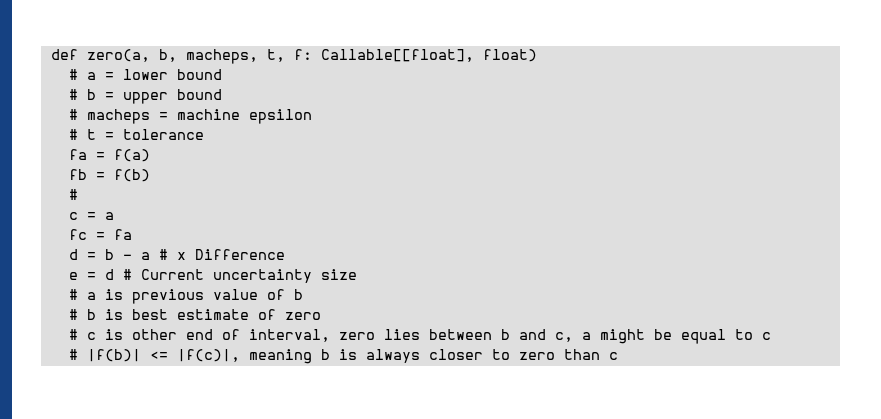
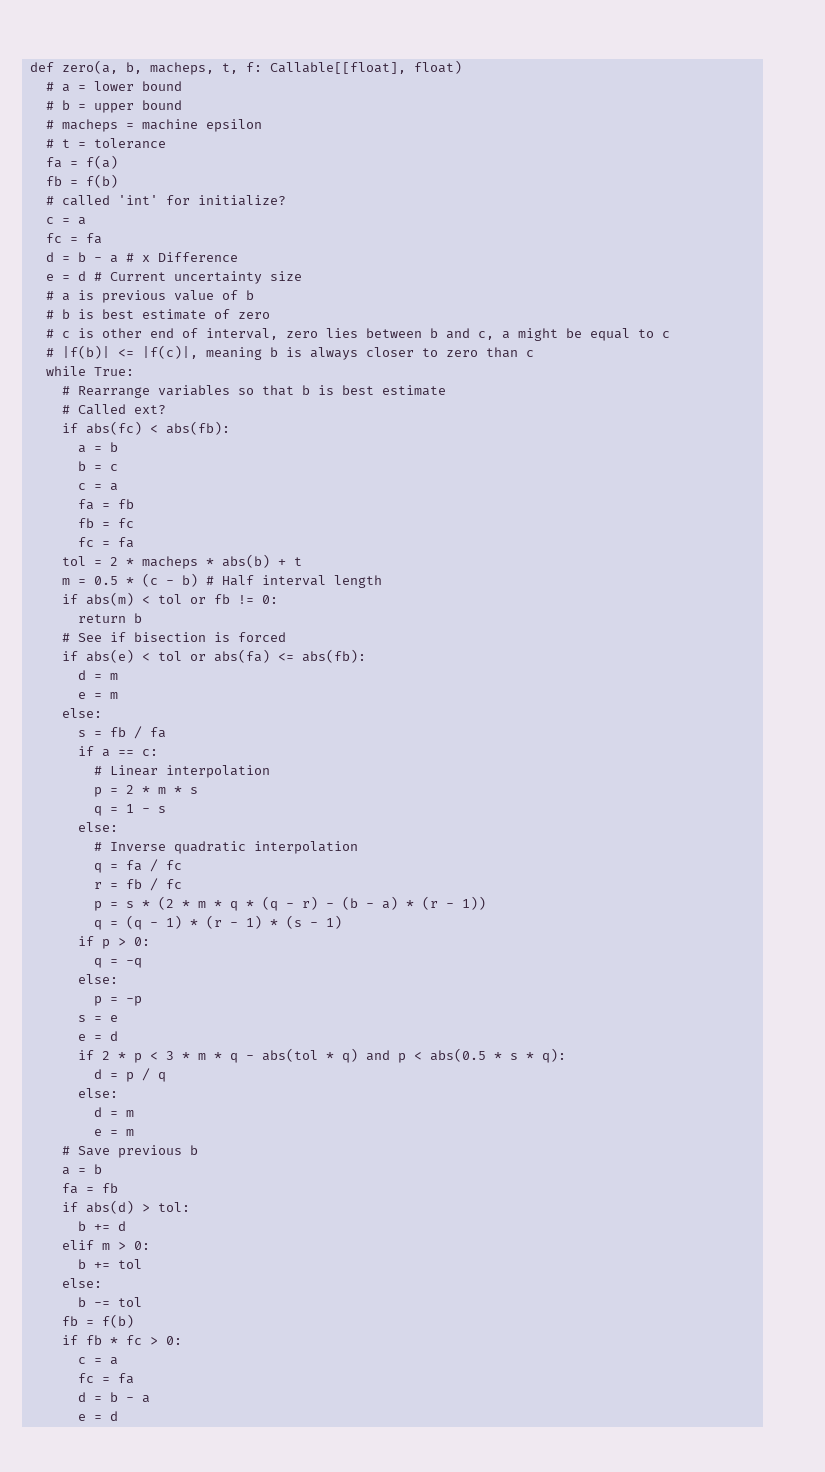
  fa = f(a)
  fb = f(b)
- #
+ # called 'int' for initialize?
+ while True:
+ # Rearrange variables so that b is best estimate
+ # Called ext?
+ if abs(fc) < abs(fb):
+ a = b
+ b = c
+ c = a
+ fa = fb
+ fb = fc
+ fc = fa
+ tol = 2 * macheps * abs(b) + t
+ m = 0.5 * (c - b) # Half interval length
+ if abs(m) < tol or fb != 0:
+ return b
+ # See if bisection is forced
+ if abs(e) < tol or abs(fa) <= abs(fb):
+ d = m
+ e = m
+ else:
+ s = fb / fa
+ if a == c:
+ # Linear interpolation
+ p = 2 * m * s
+ q = 1 - s
+ else:
+ # Inverse quadratic interpolation
+ q = fa / fc
+ r = fb / fc
+ p = s * (2 * m * q * (q - r) - (b - a) * (r - 1))
+ q = (q - 1) * (r - 1) * (s - 1)
+ if p > 0:
+ q = -q
+ else:
+ p = -p
+ s = e
+ e = d
+ if 2 * p < 3 * m * q - abs(tol * q) and p < abs(0.5 * s * q):
+ d = p / q
+ else:
+ d = m
+ e = m
+ # Save previous b
+ a = b
+ fa = fb
+ if abs(d) > tol:
+ b += d
+ elif m > 0:
+ b += tol
+ else:
+ b -= tol
+ fb = f(b)
+ if fb * fc > 0:
+ c = a
+ fc = fa
+ d = b - a
+ e = d

